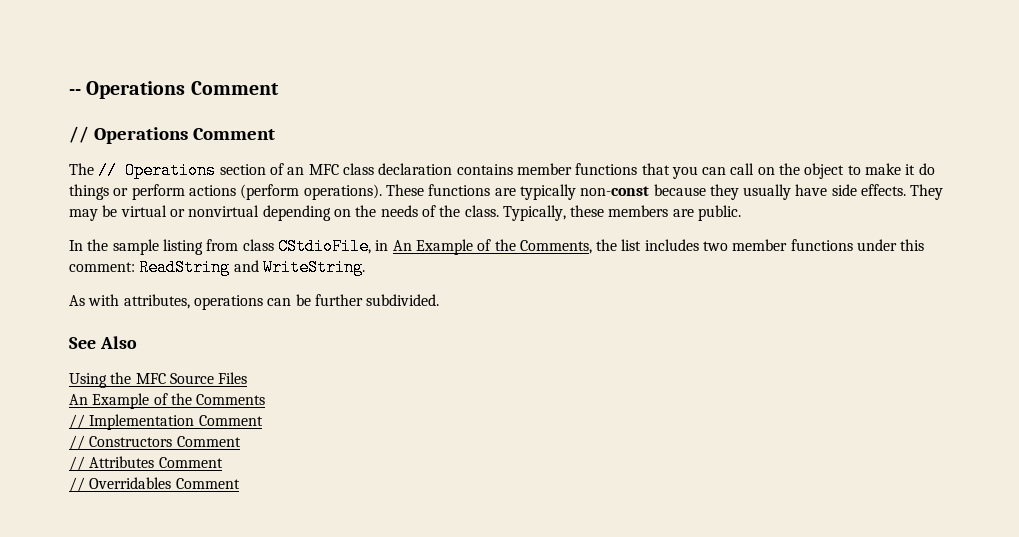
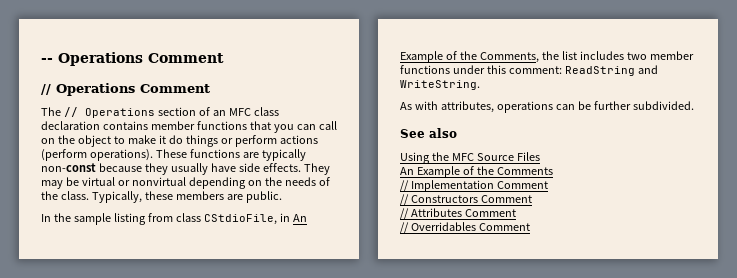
- See Also
+ See also

